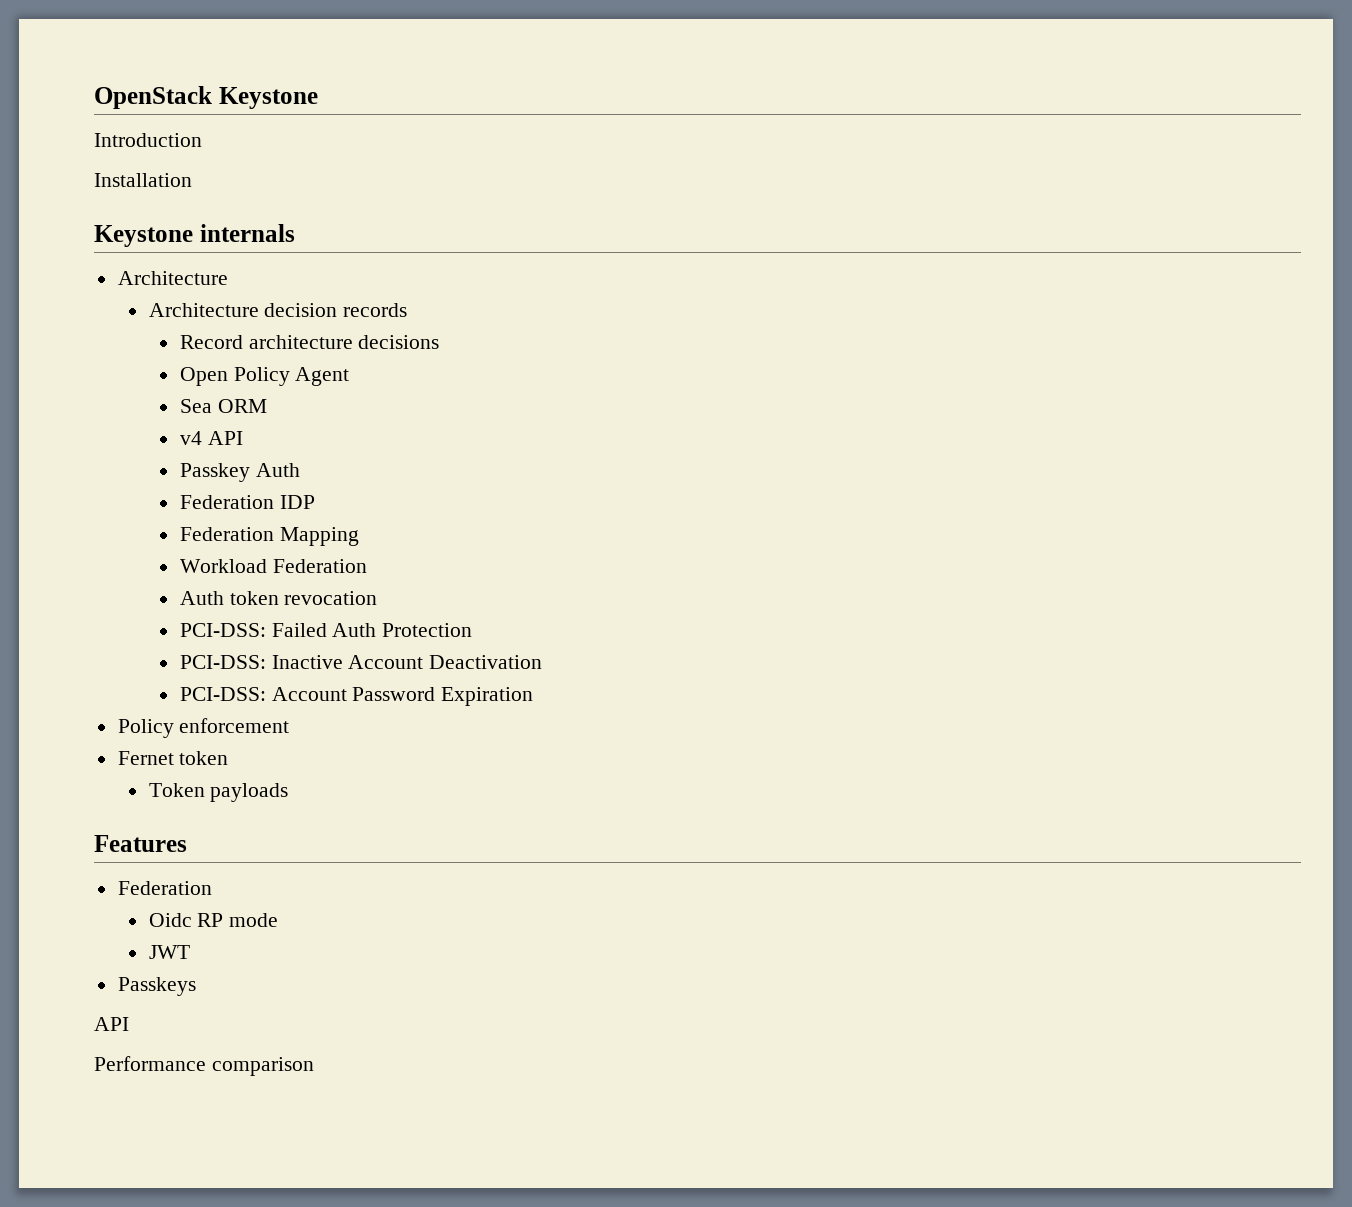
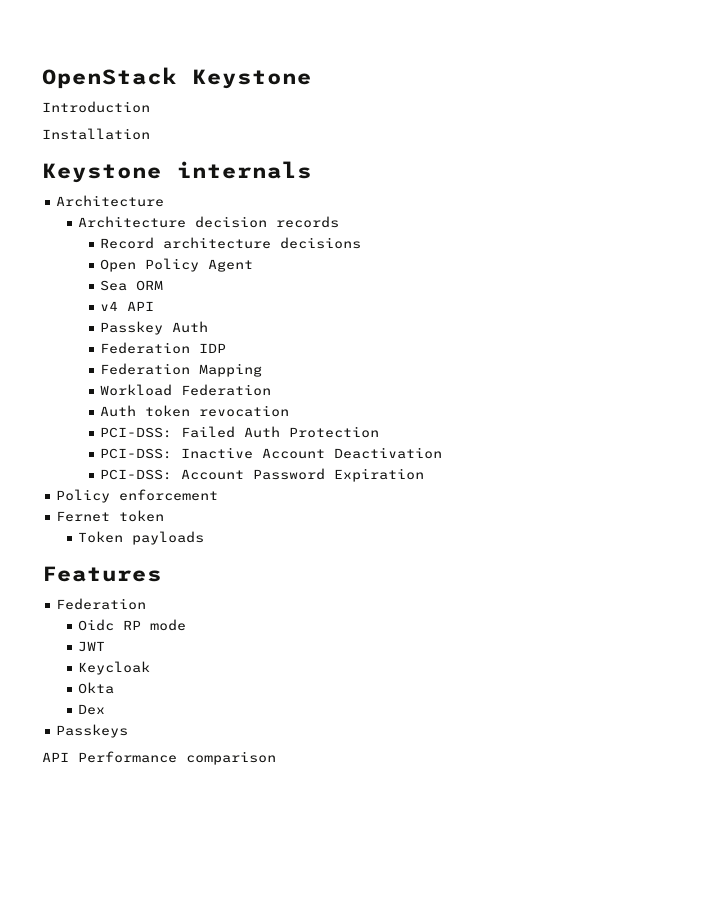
+ Keycloak
+ Okta
+ Dex
  Passkeys
- API
- Performance comparison
+ API Performance comparison

